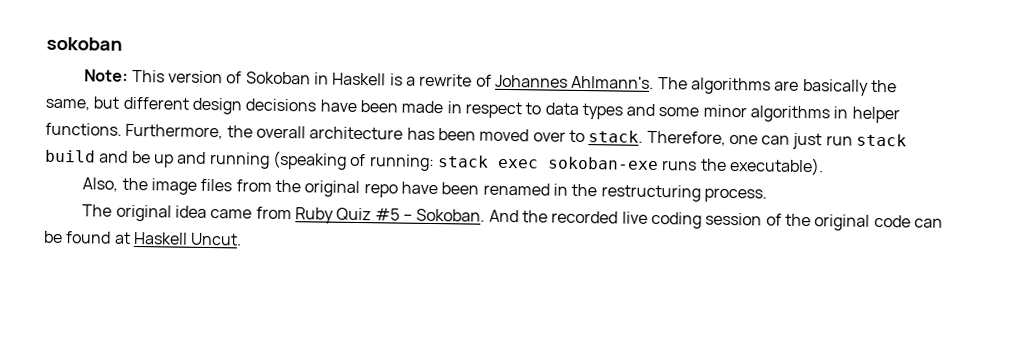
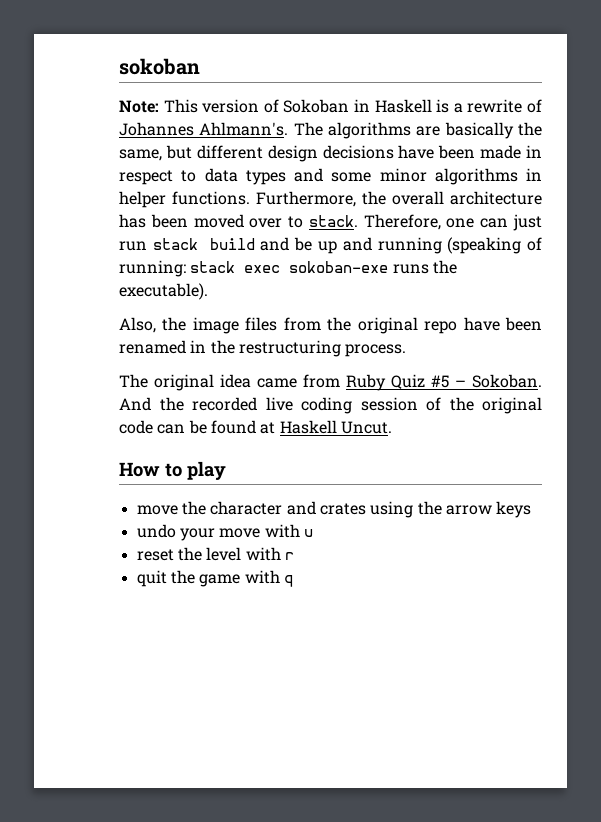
+ How to play
+ move the character and crates using the arrow keys
+ undo your move with u
+ reset the level with r
+ quit the game with q

